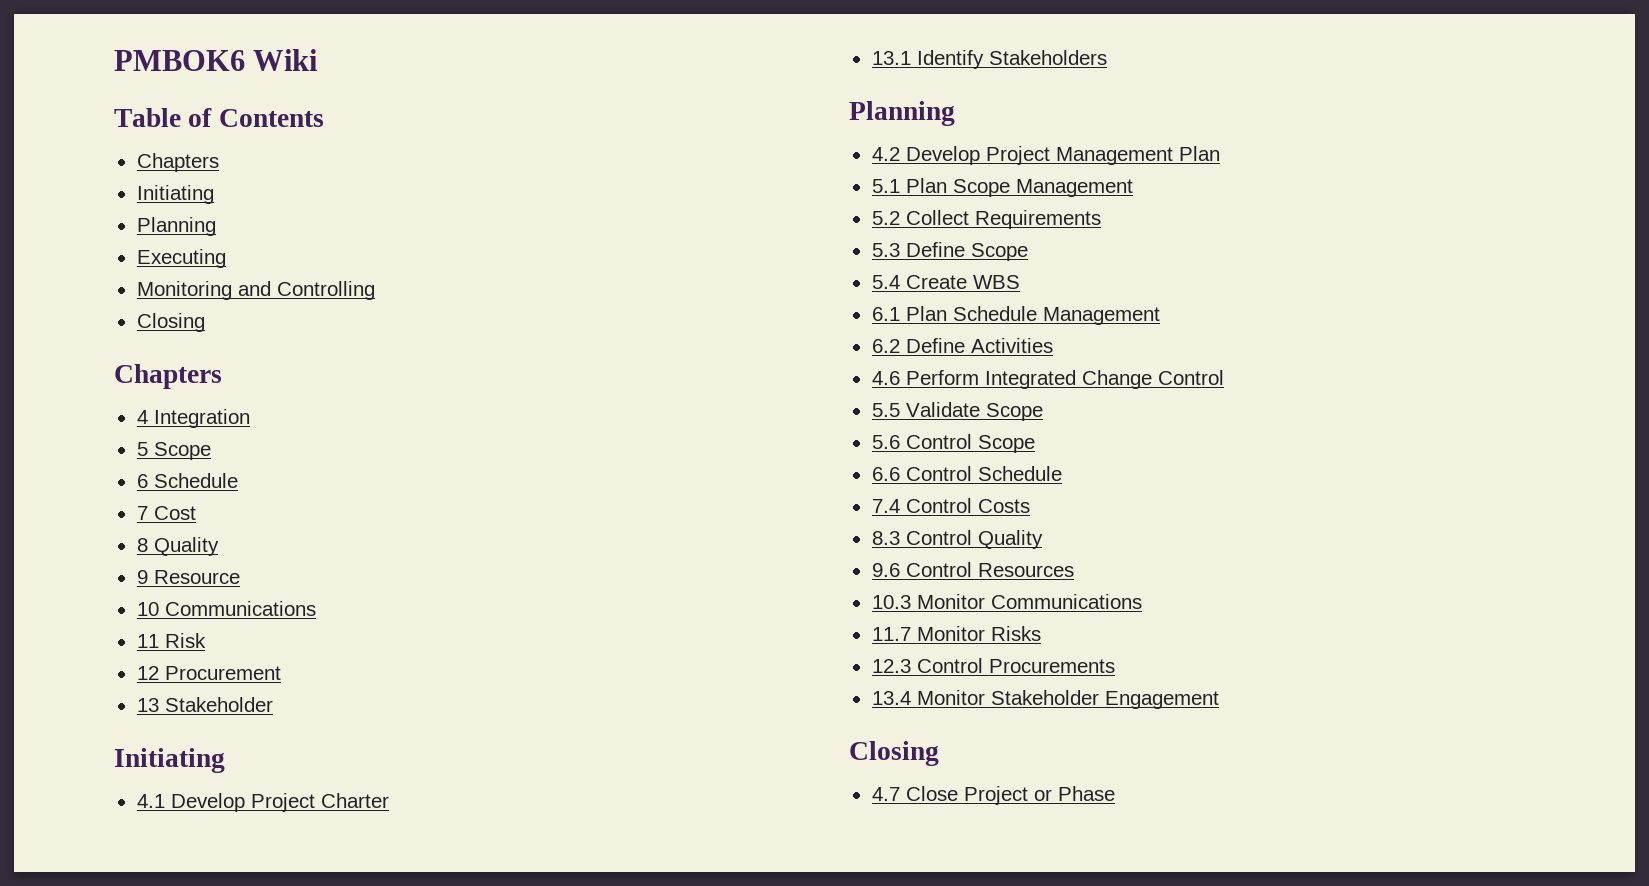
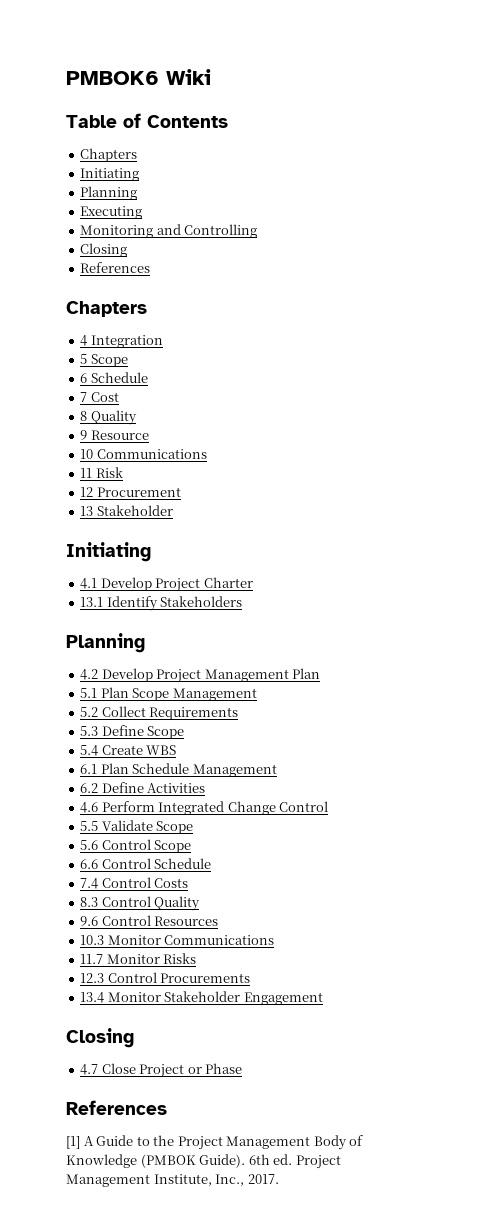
  Monitoring and Controlling
  Closing
+ References
  4.7 Close Project or Phase
+ References
+ [1] A Guide to the Project Management Body of Knowledge (PMBOK Guide). 6th ed. Project Management Institute, Inc., 2017.

